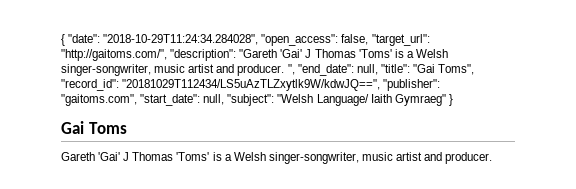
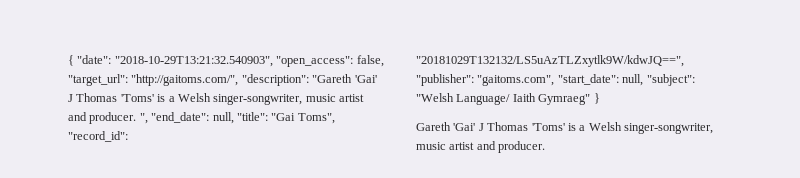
- { "date": "2018-10-29T11:24:34.284028", "open_access": false, "target_url": "http://gaitoms.com/", "description": "Gareth 'Gai' J Thomas 'Toms' is a Welsh singer-songwriter, music artist and producer.
+ { "date": "2018-10-29T13:21:32.540903", "open_access": false, "target_url": "http://gaitoms.com/", "description": "Gareth 'Gai' J Thomas 'Toms' is a Welsh singer-songwriter, music artist and producer.
- ", "end_date": null, "title": "Gai Toms", "record_id": "20181029T112434/LS5uAzTLZxytlk9W/kdwJQ==", "publisher": "gaitoms.com", "start_date": null, "subject": "Welsh Language/ Iaith Gymraeg" }
+ ", "end_date": null, "title": "Gai Toms", "record_id": "20181029T132132/LS5uAzTLZxytlk9W/kdwJQ==", "publisher": "gaitoms.com", "start_date": null, "subject": "Welsh Language/ Iaith Gymraeg" }
- Gai Toms

